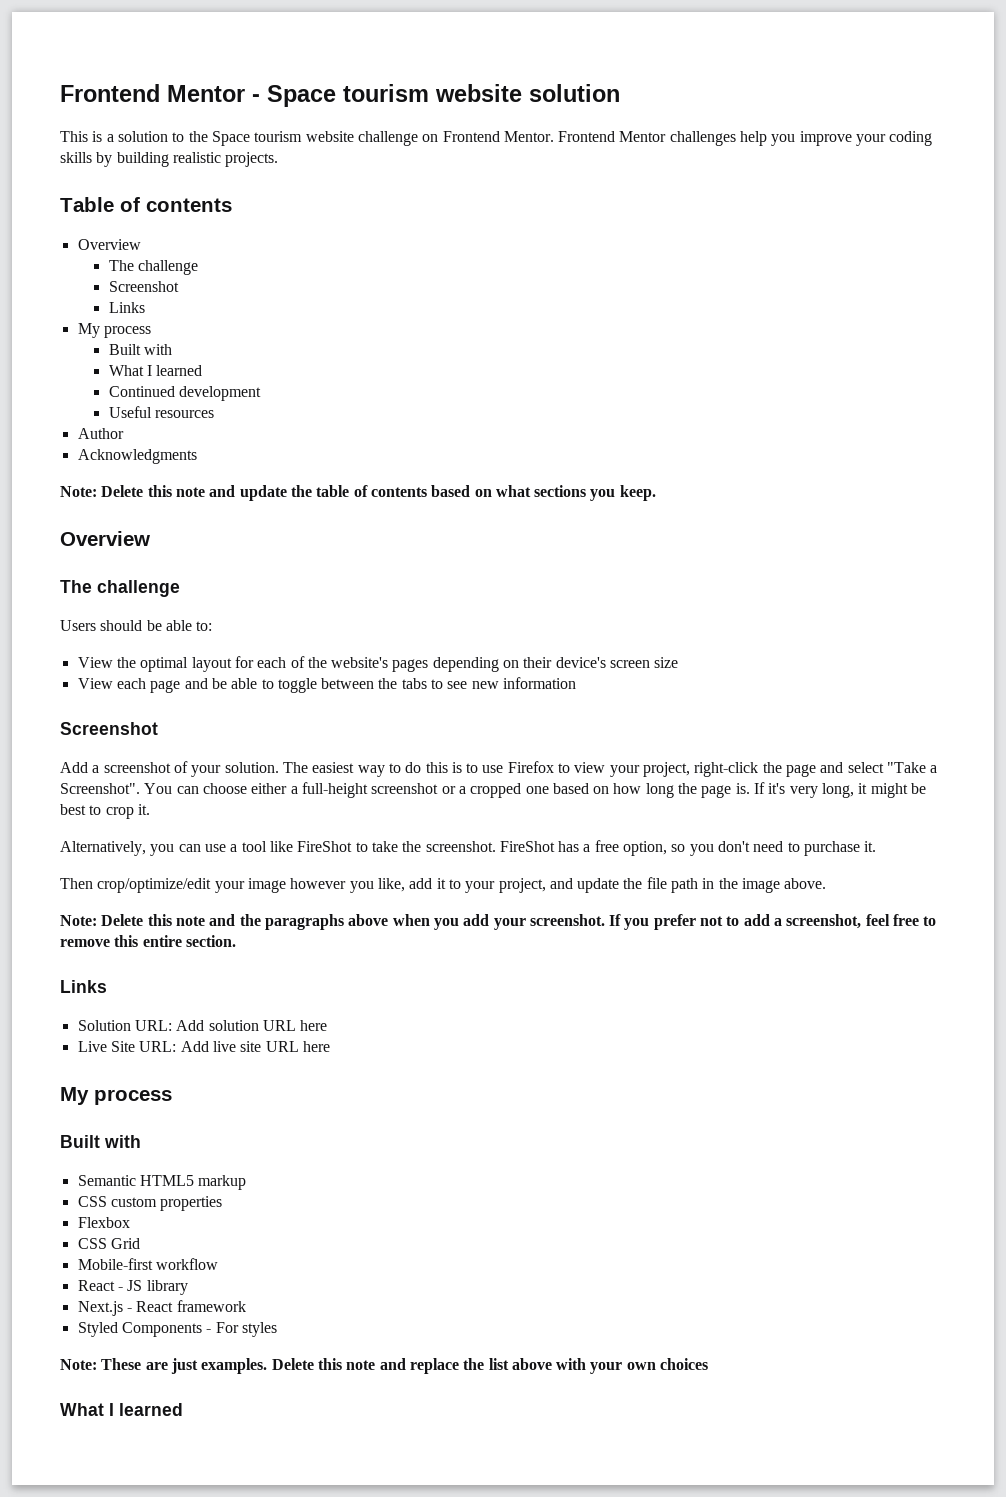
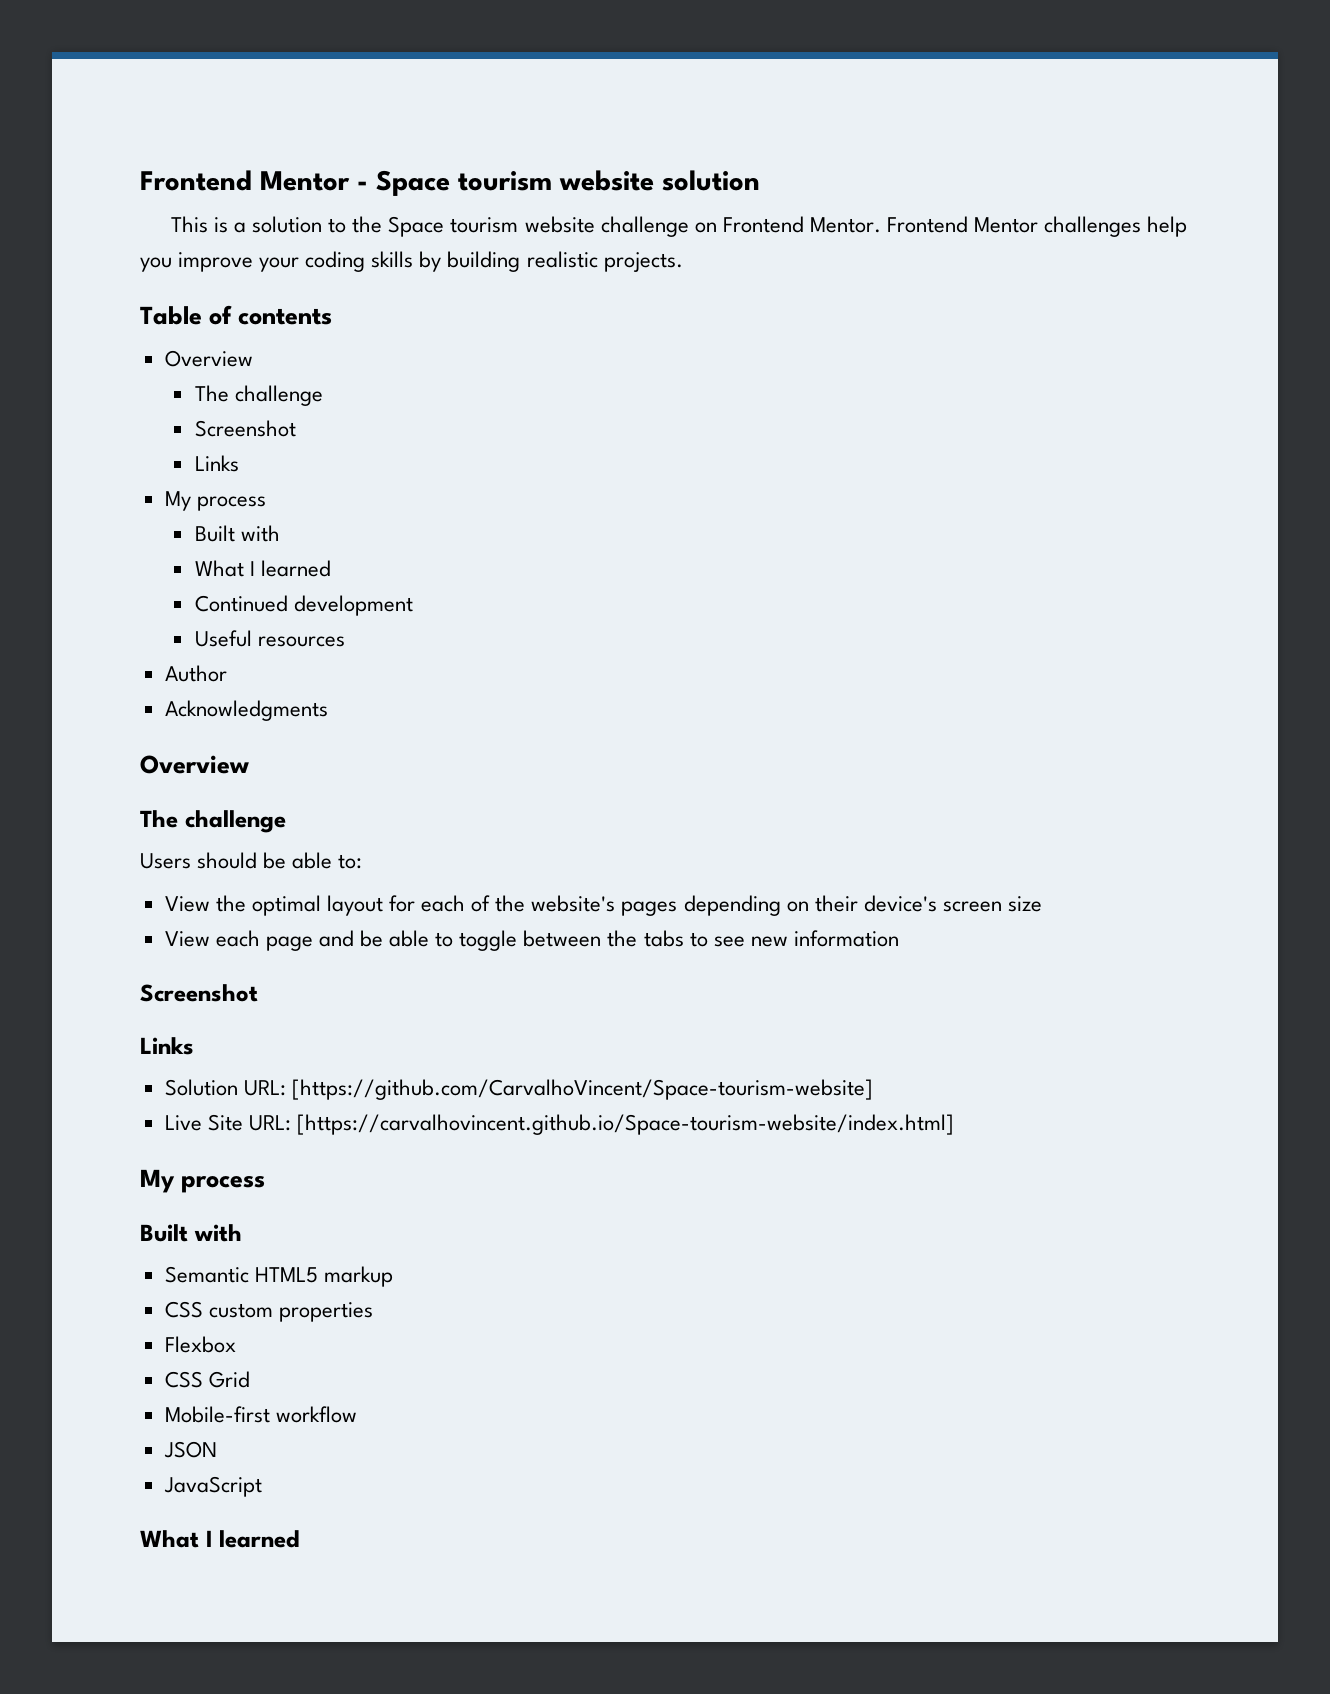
- Note: Delete this note and update the table of contents based on what sections you keep.
- Add a screenshot of your solution. The easiest way to do this is to use Firefox to view your project, right-click the page and select "Take a Screenshot". You can choose either a full-height screenshot or a cropped one based on how long the page is. If it's very long, it might be best to crop it.
- Alternatively, you can use a tool like FireShot to take the screenshot. FireShot has a free option, so you don't need to purchase it.
- Then crop/optimize/edit your image however you like, add it to your project, and update the file path in the image above.
- Note: Delete this note and the paragraphs above when you add your screenshot. If you prefer not to add a screenshot, feel free to remove this entire section.
- Solution URL: Add solution URL here
+ Solution URL: [https://github.com/CarvalhoVincent/Space-tourism-website]
- Live Site URL: Add live site URL here
+ Live Site URL: [https://carvalhovincent.github.io/Space-tourism-website/index.html]
- React - JS library
- Next.js - React framework
- Styled Components - For styles
- Note: These are just examples. Delete this note and replace the list above with your own choices
+ JSON
+ JavaScript

